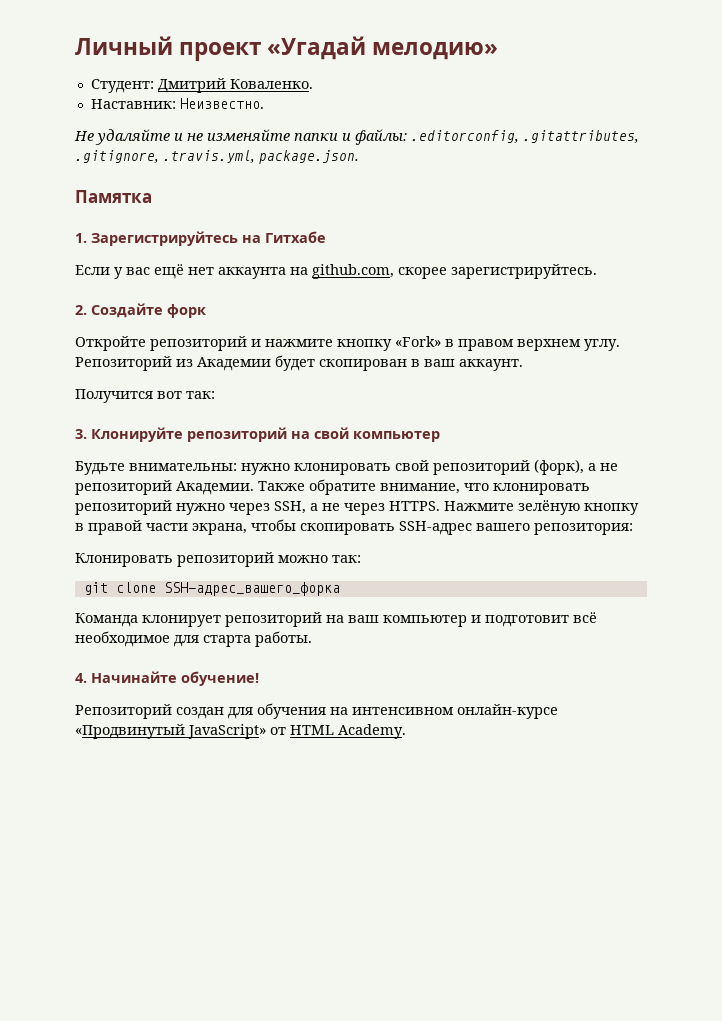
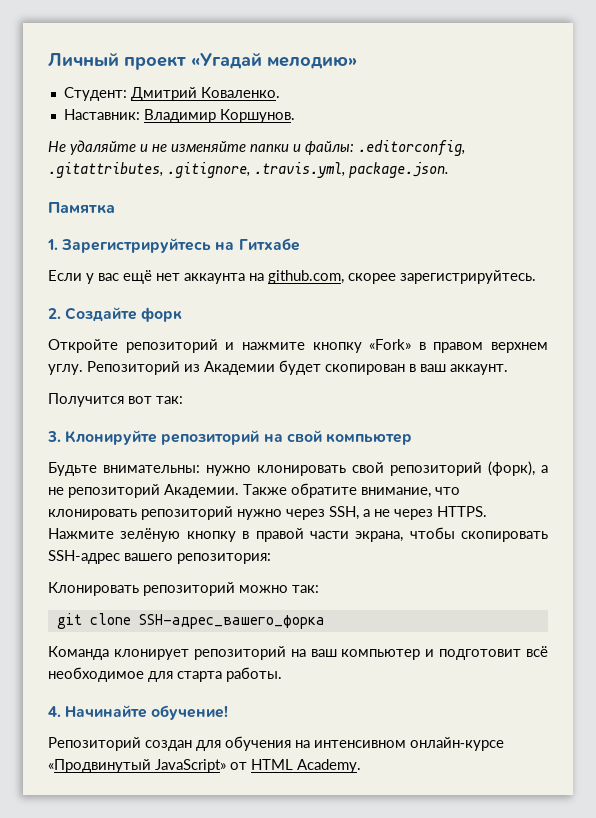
- Наставник: Неизвестно.
+ Наставник: Владимир Коршунов.

